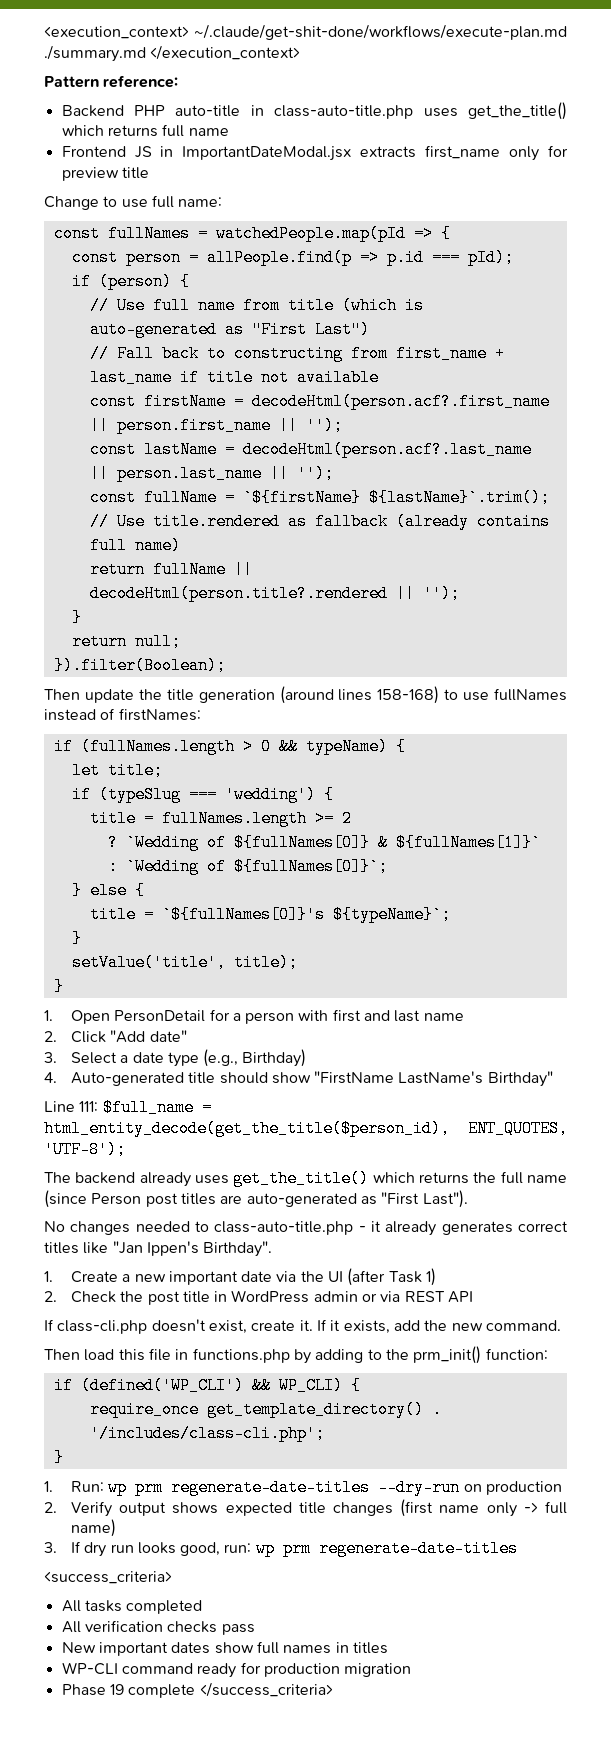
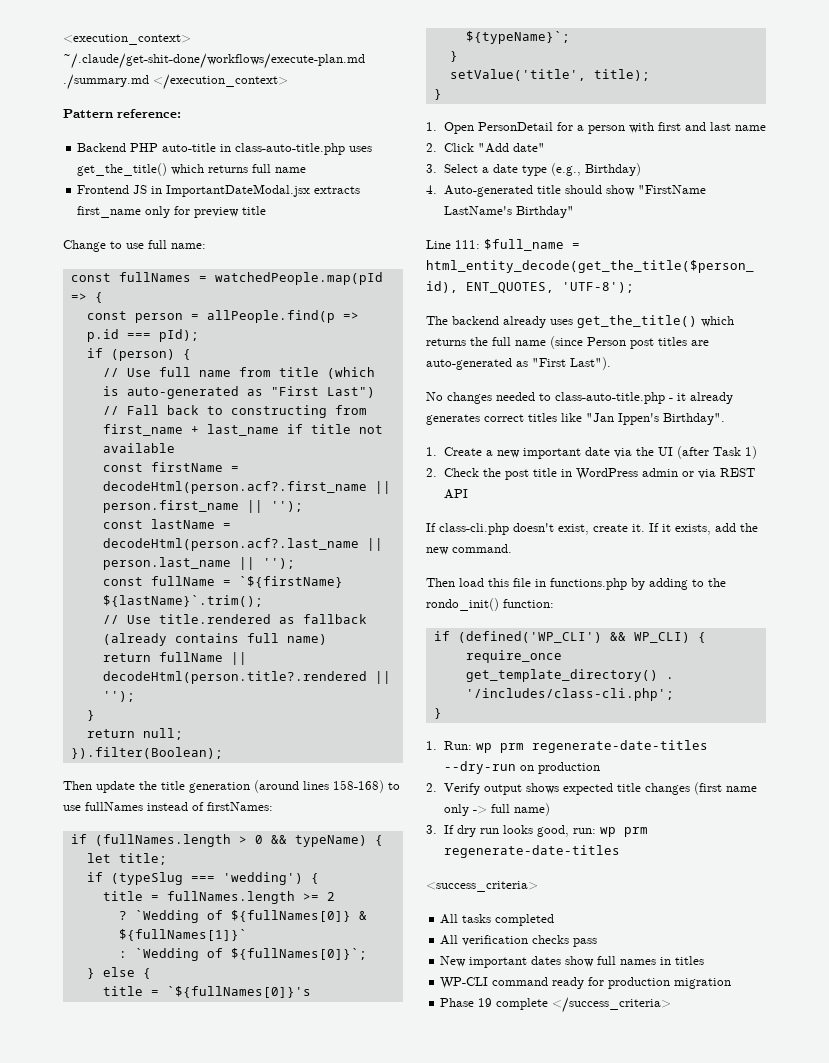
- Then load this file in functions.php by adding to the prm_init() function:
+ Then load this file in functions.php by adding to the rondo_init() function:

